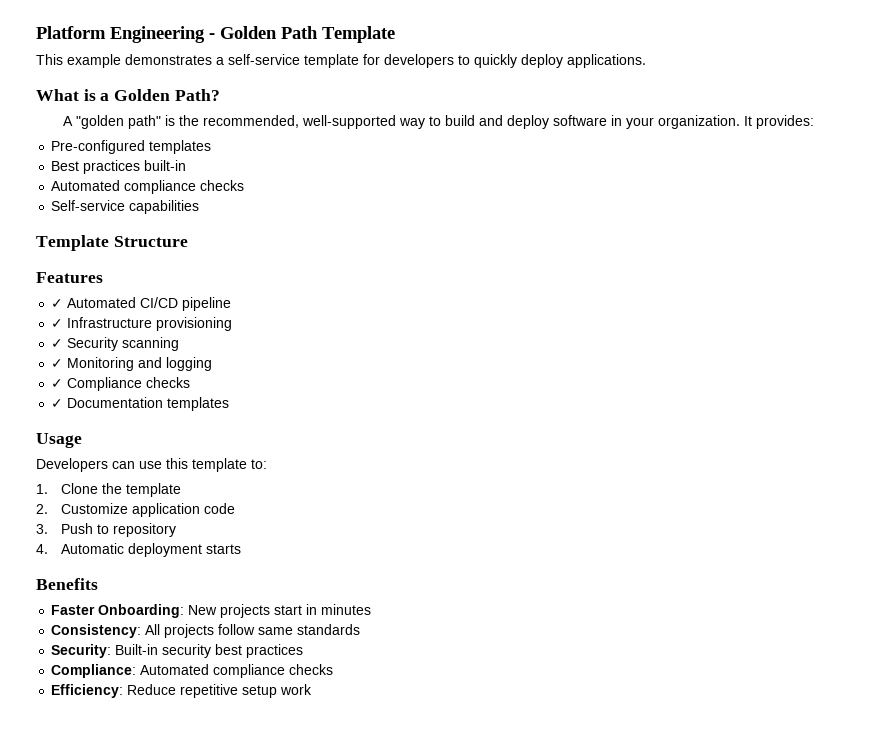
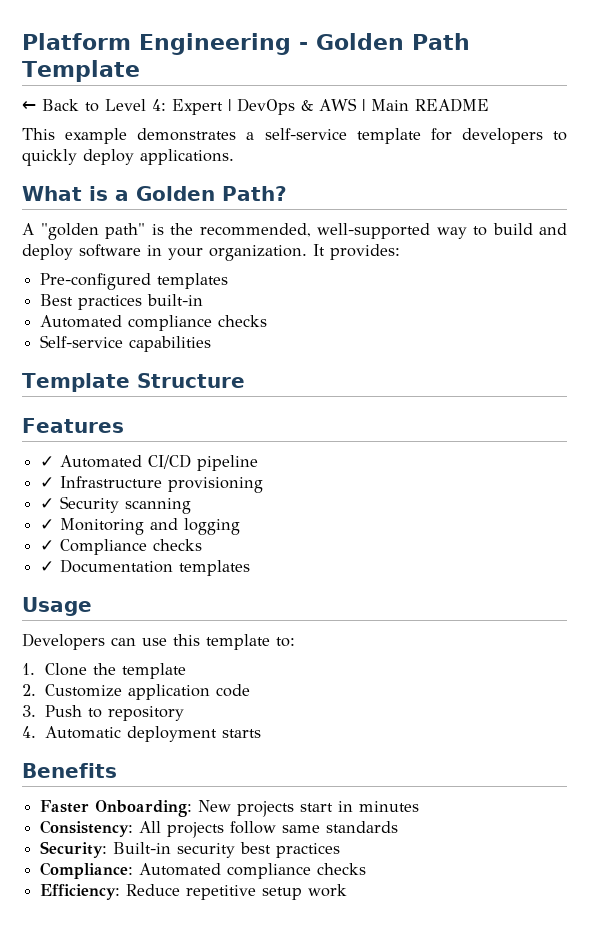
+ ← Back to Level 4: Expert | DevOps & AWS | Main README

